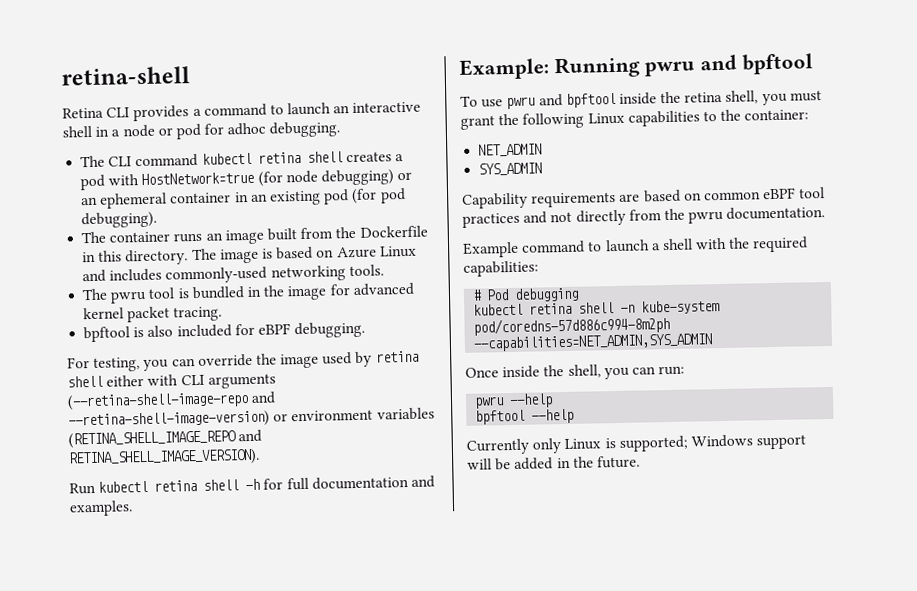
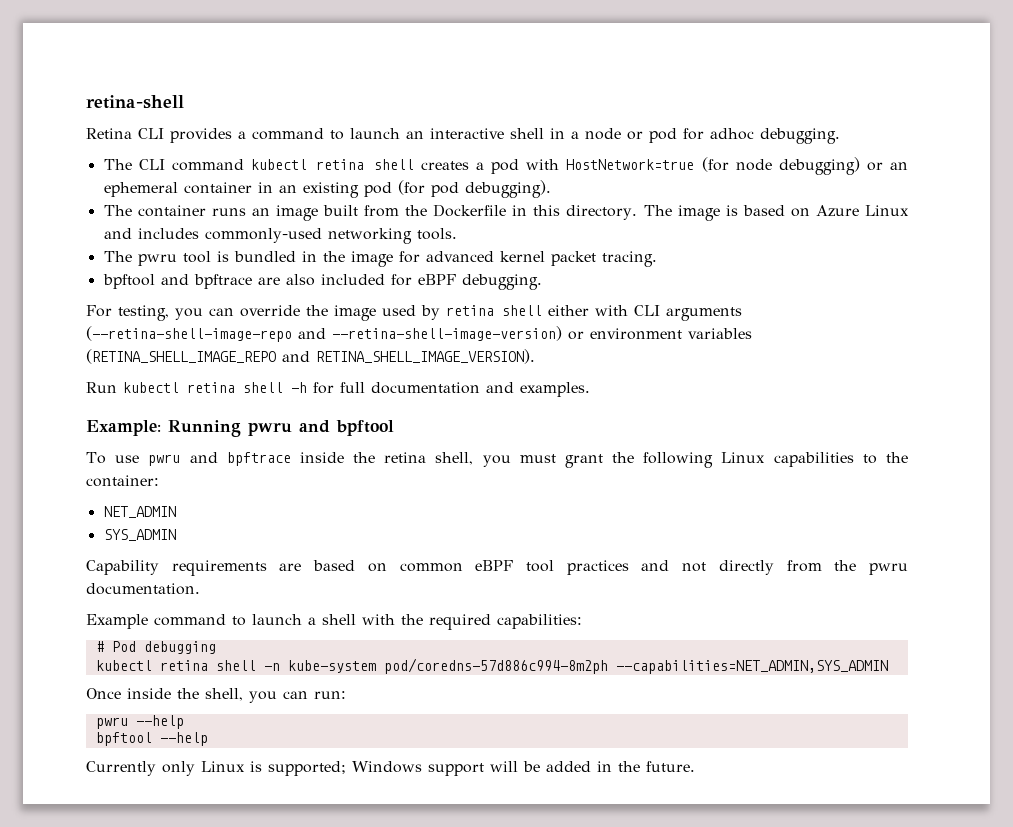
- bpftool is also included for eBPF debugging.
+ bpftool and bpftrace are also included for eBPF debugging.
- To use pwru and bpftool inside the retina shell, you must grant the following Linux capabilities to the container:
+ To use pwru and bpftrace inside the retina shell, you must grant the following Linux capabilities to the container:

